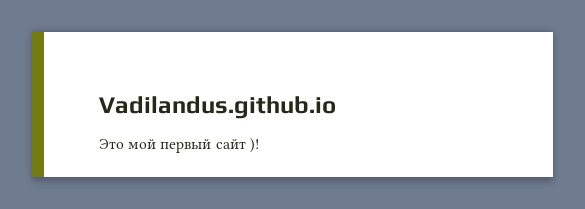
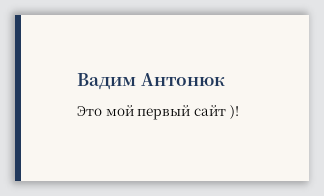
- Vadilandus.github.io
+ Вадим Антонюк

